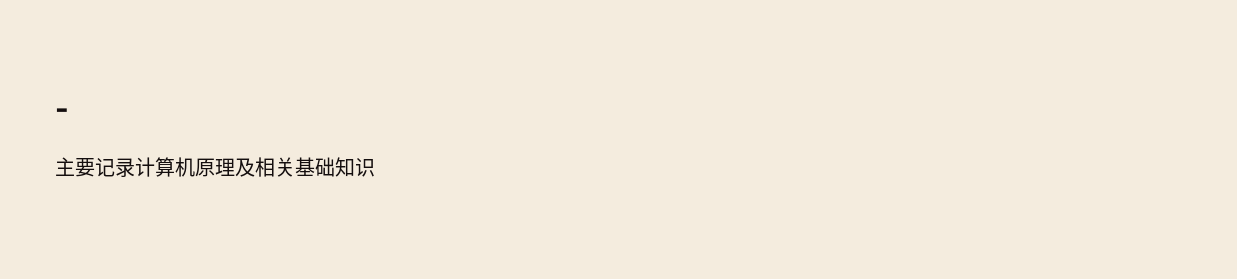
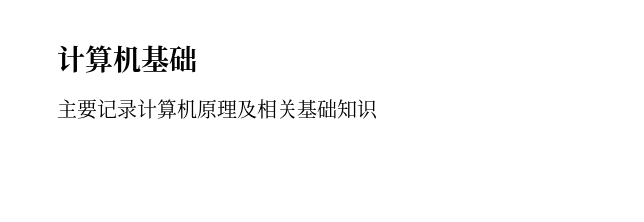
- -
+ 计算机基础

